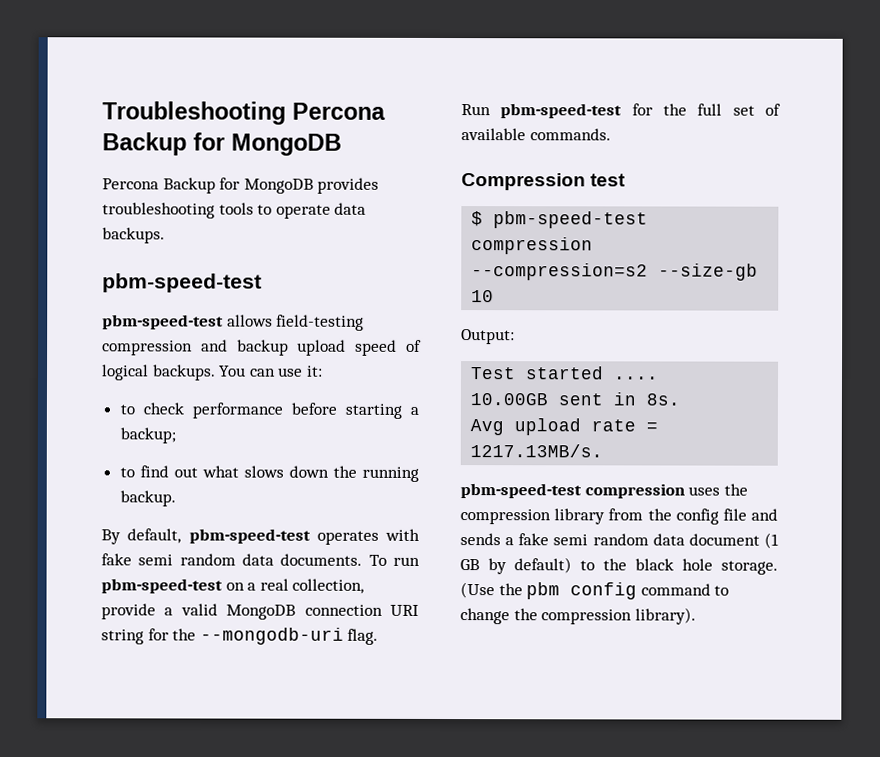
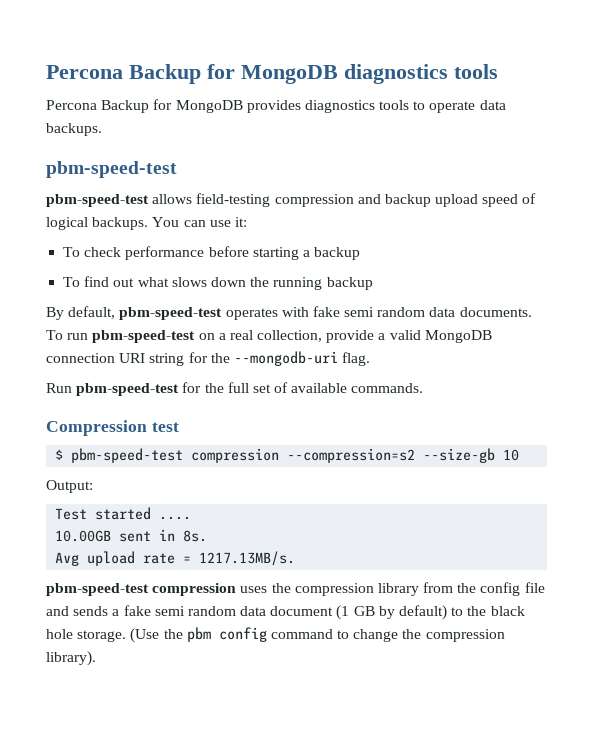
- Troubleshooting Percona Backup for MongoDB
+ Percona Backup for MongoDB diagnostics tools
- Percona Backup for MongoDB provides troubleshooting tools to operate data backups.
+ Percona Backup for MongoDB provides diagnostics tools to operate data backups.
- to check performance before starting a backup;
- to find out what slows down the running backup.
+ To check performance before starting a backup
+ To find out what slows down the running backup

